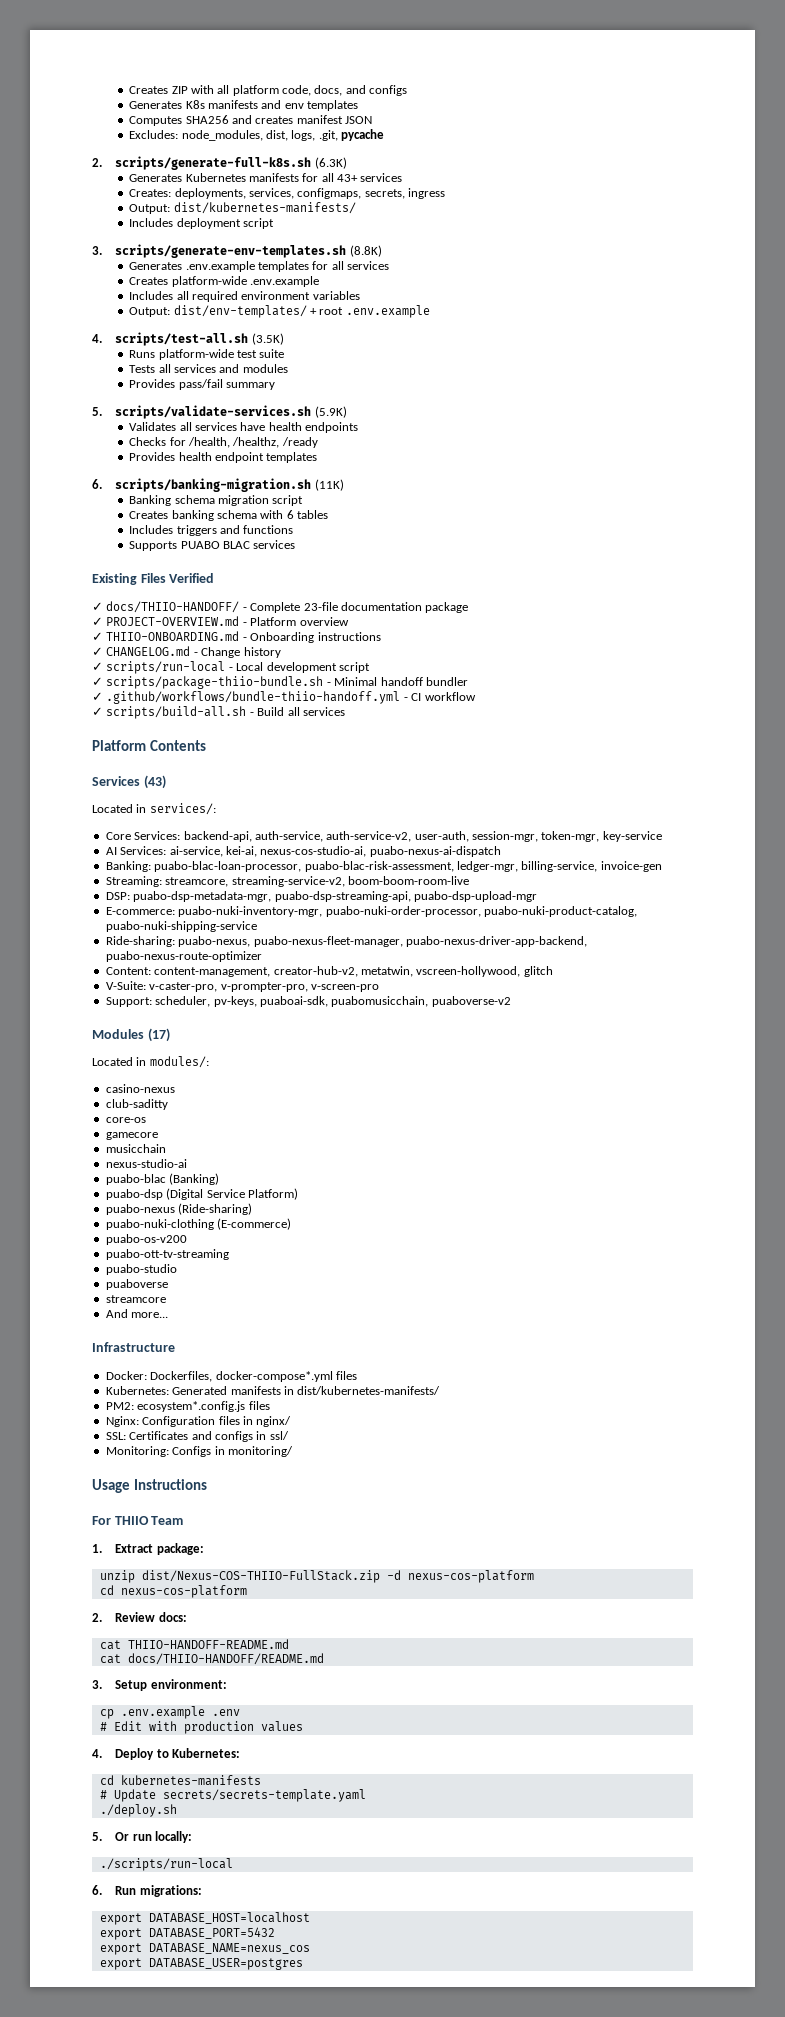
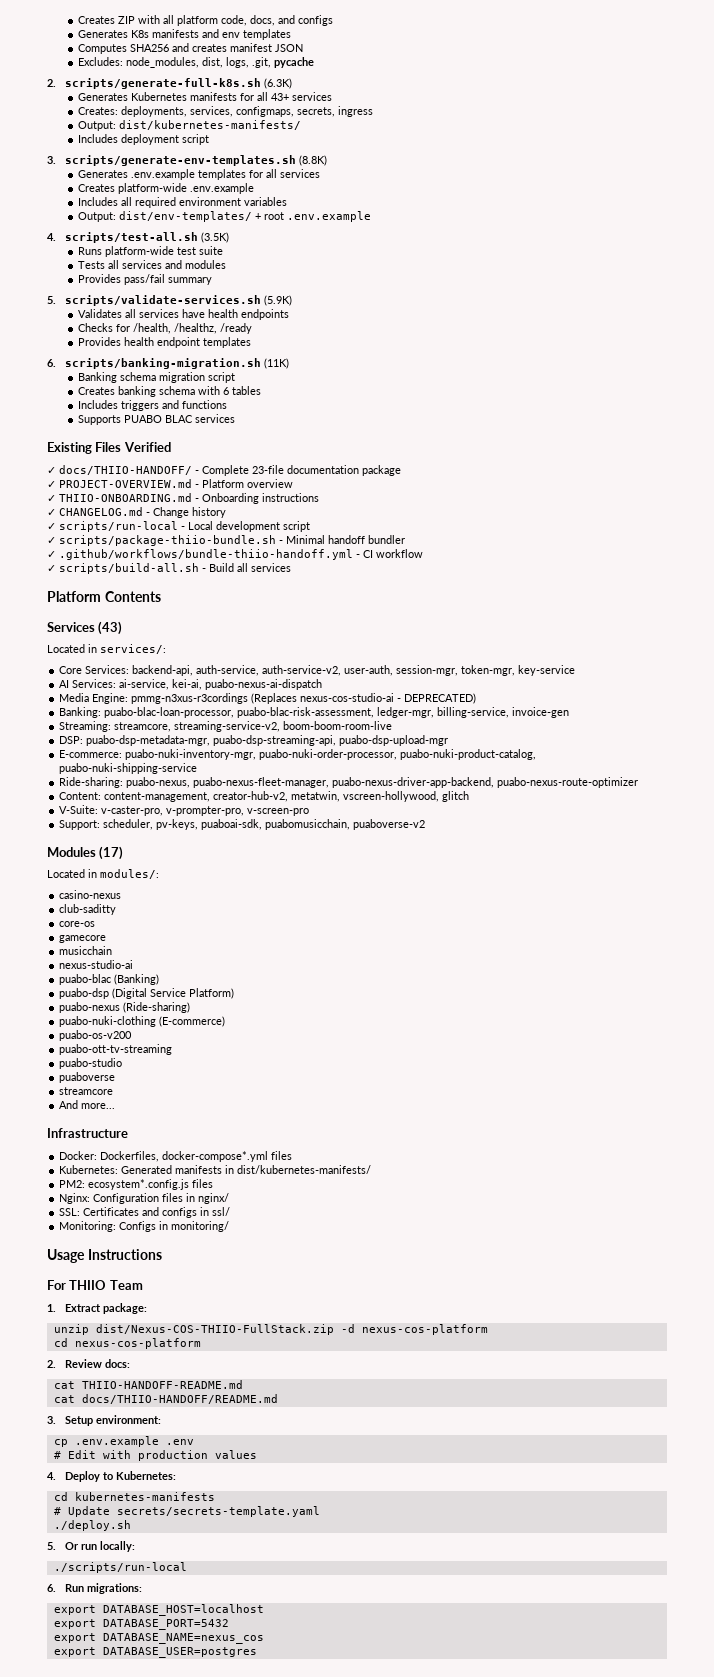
- AI Services: ai-service, kei-ai, nexus-cos-studio-ai, puabo-nexus-ai-dispatch
+ AI Services: ai-service, kei-ai, puabo-nexus-ai-dispatch
+ Media Engine: pmmg-n3xus-r3cordings (Replaces nexus-cos-studio-ai - DEPRECATED)

